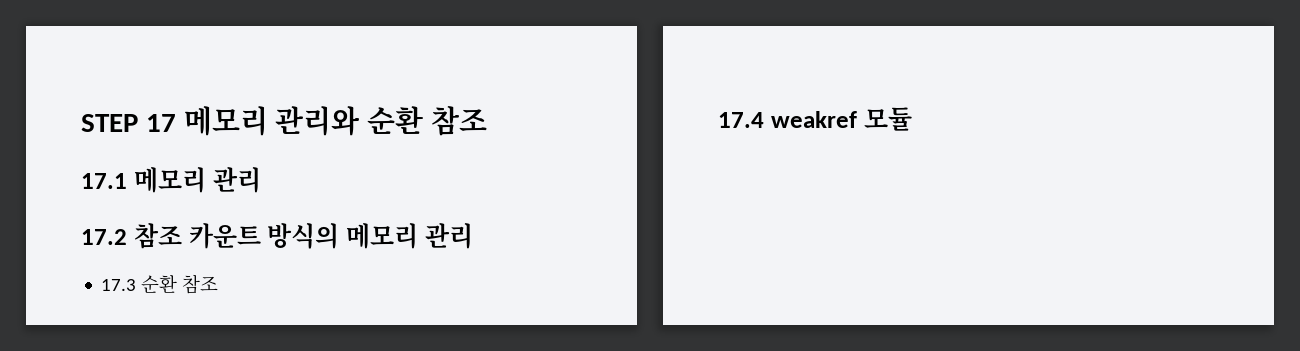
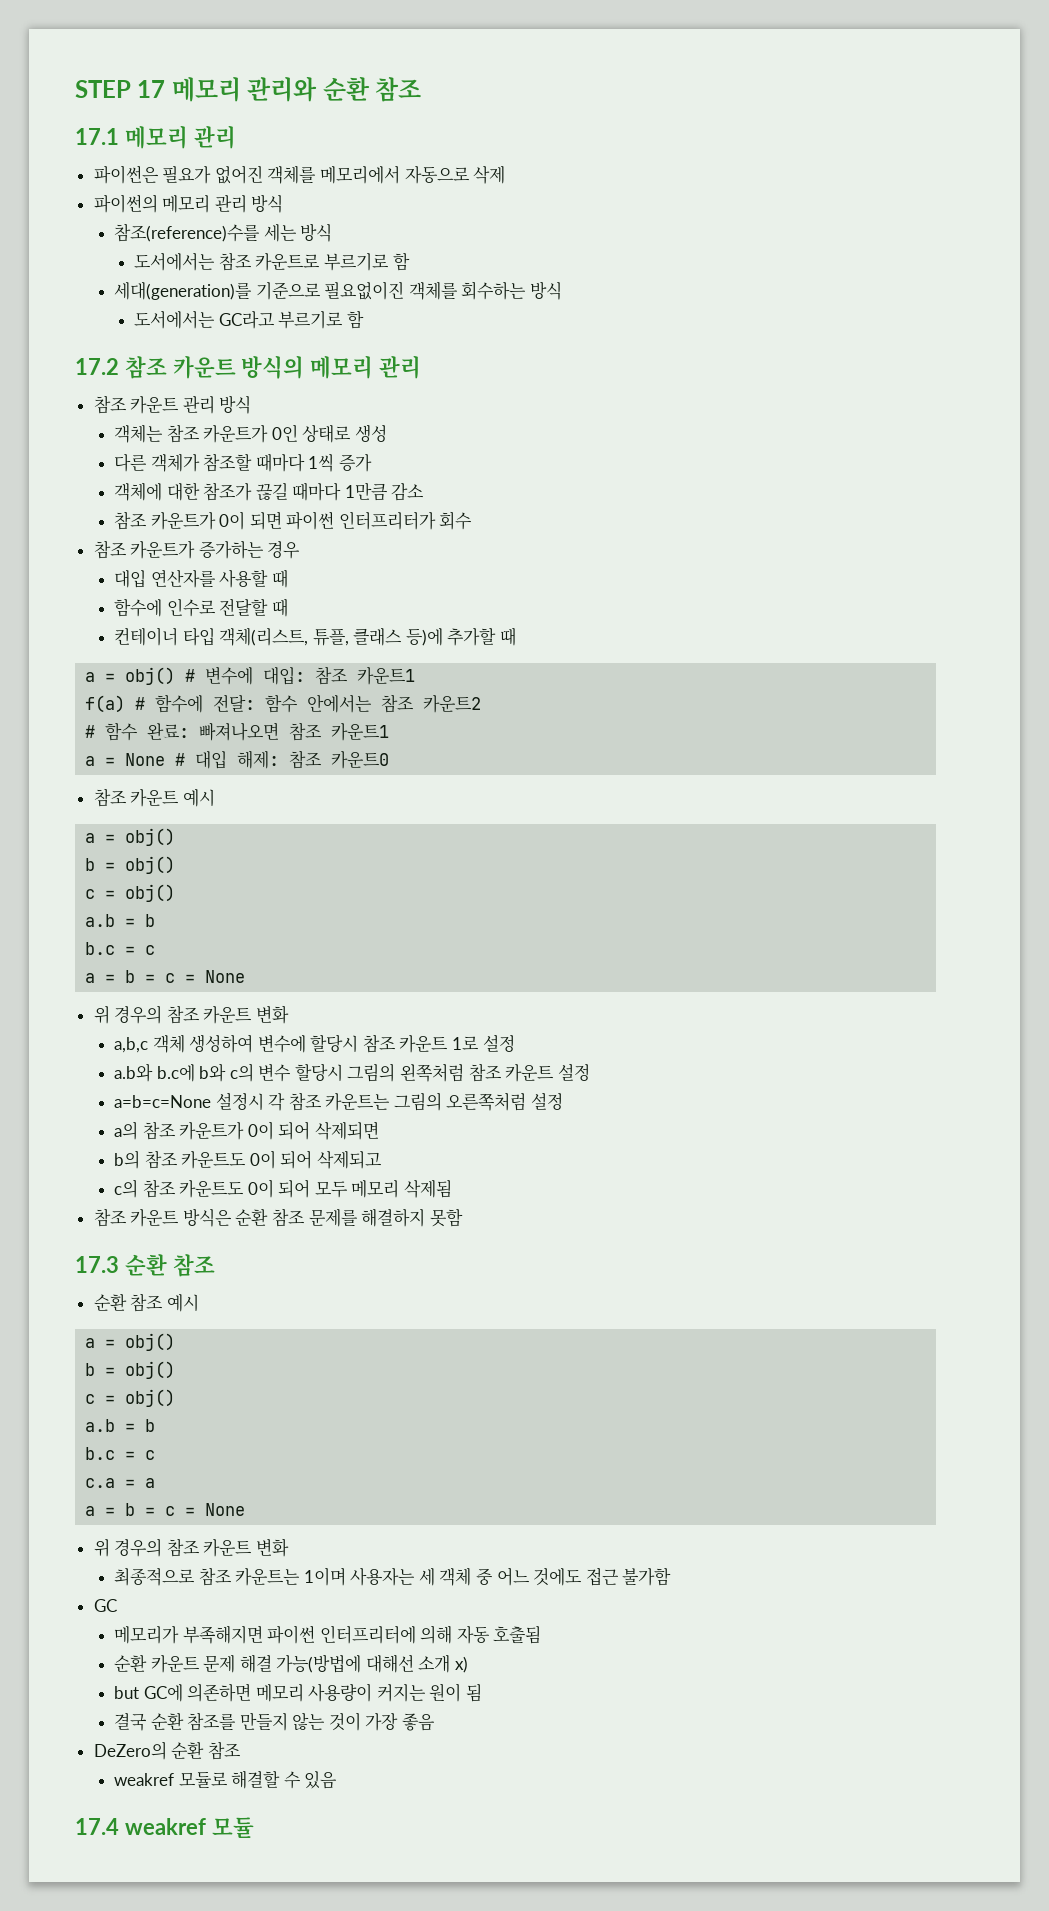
+ 파이썬은 필요가 없어진 객체를 메모리에서 자동으로 삭제
+ 파이썬의 메모리 관리 방식
+ 참조(reference)수를 세는 방식
+ 도서에서는 참조 카운트로 부르기로 함
+ 세대(generation)를 기준으로 필요없이진 객체를 회수하는 방식
+ 도서에서는 GC라고 부르기로 함
+ 참조 카운트 관리 방식
+ 객체는 참조 카운트가 0인 상태로 생성
+ 다른 객체가 참조할 때마다 1씩 증가
+ 객체에 대한 참조가 끊길 때마다 1만큼 감소
+ 참조 카운트가 0이 되면 파이썬 인터프리터가 회수
+ 참조 카운트가 증가하는 경우
+ 대입 연산자를 사용할 때
+ 함수에 인수로 전달할 때
+ 컨테이너 타입 객체(리스트, 튜플, 클래스 등)에 추가할 때
+ a = obj() # 변수에 대입: 참조 카운트1
+ f(a) # 함수에 전달: 함수 안에서는 참조 카운트2
+ # 함수 완료: 빠져나오면 참조 카운트1
+ a = None # 대입 해제: 참조 카운트0
+ 참조 카운트 예시
+ a = obj()
+ b = obj()
+ c = obj()
+ a.b = b
+ b.c = c
+ a = b = c = None
+ 위 경우의 참조 카운트 변화
+ a,b,c 객체 생성하여 변수에 할당시 참조 카운트 1로 설정
+ a.b와 b.c에 b와 c의 변수 할당시 그림의 왼쪽처럼 참조 카운트 설정
+ a=b=c=None 설정시 각 참조 카운트는 그림의 오른쪽처럼 설정
+ a의 참조 카운트가 0이 되어 삭제되면
+ b의 참조 카운트도 0이 되어 삭제되고
+ c의 참조 카운트도 0이 되어 모두 메모리 삭제됨
+ 참조 카운트 방식은 순환 참조 문제를 해결하지 못함
  17.3 순환 참조
+ 순환 참조 예시
+ a = obj()
+ b = obj()
+ c = obj()
+ a.b = b
+ b.c = c
+ c.a = a
+ a = b = c = None
+ 위 경우의 참조 카운트 변화
+ 최종적으로 참조 카운트는 1이며 사용자는 세 객체 중 어느 것에도 접근 불가함
+ GC
+ 메모리가 부족해지면 파이썬 인터프리터에 의해 자동 호출됨
+ 순환 카운트 문제 해결 가능(방법에 대해선 소개 x)
+ but GC에 의존하면 메모리 사용량이 커지는 원이 됨
+ 결국 순환 참조를 만들지 않는 것이 가장 좋음
+ DeZero의 순환 참조
+ weakref 모듈로 해결할 수 있음

